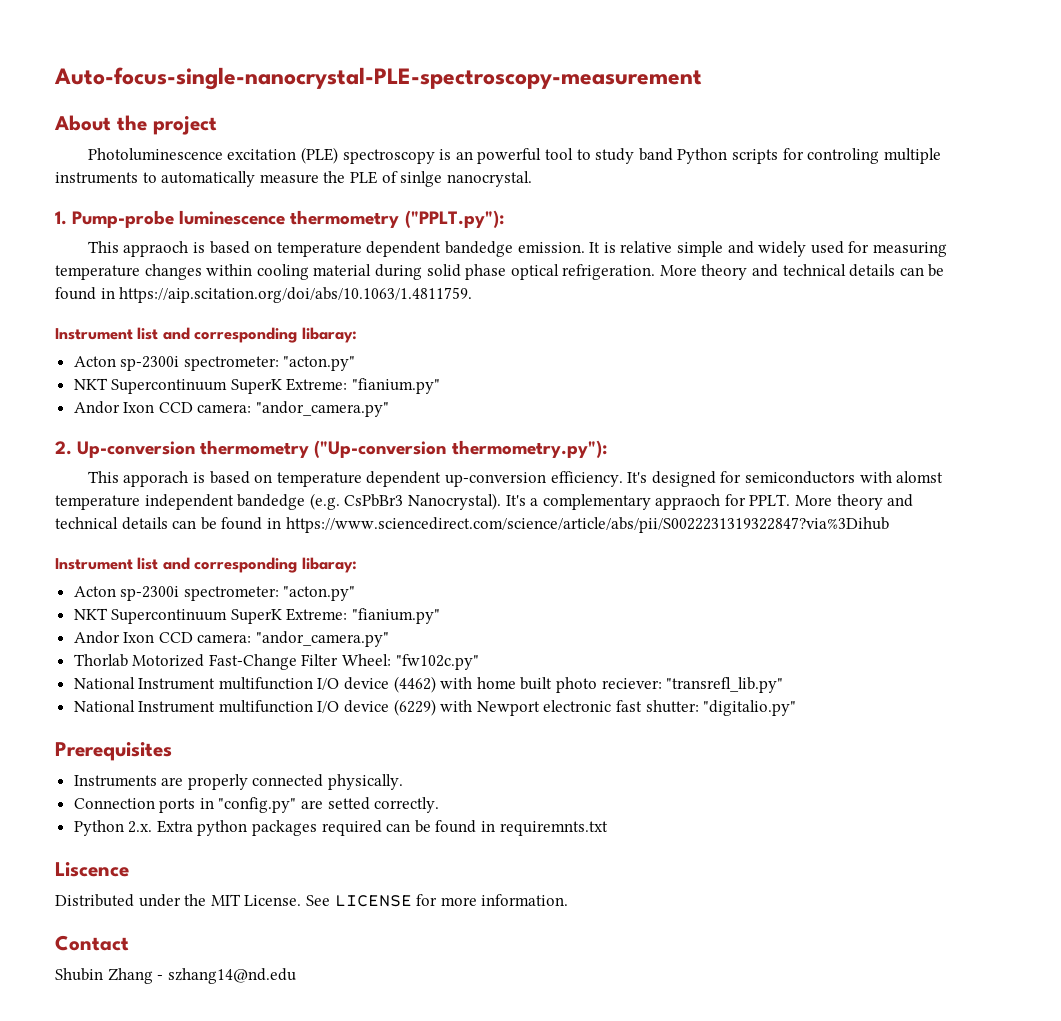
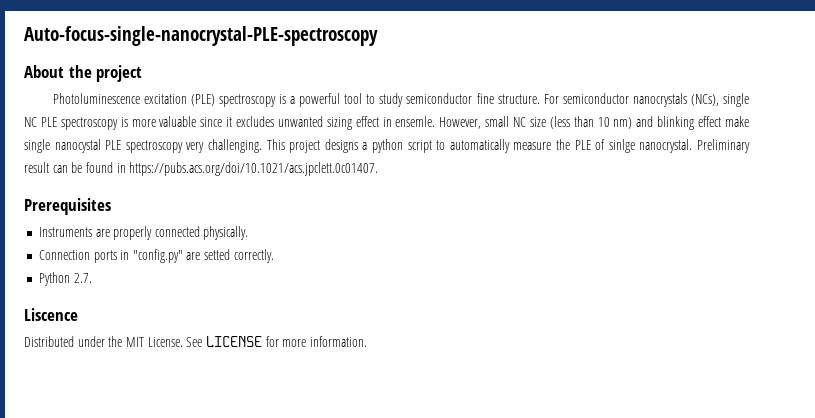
- Auto-focus-single-nanocrystal-PLE-spectroscopy-measurement
+ Auto-focus-single-nanocrystal-PLE-spectroscopy
- Photoluminescence excitation (PLE) spectroscopy is an powerful tool to study band Python scripts for controling multiple instruments to automatically measure the PLE of sinlge nanocrystal.
- 1. Pump-probe luminescence thermometry ("PPLT.py"):
- This appraoch is based on temperature dependent bandedge emission. It is relative simple and widely used for measuring temperature changes within cooling material during solid phase optical refrigeration. More theory and technical details can be found in https://aip.scitation.org/doi/abs/10.1063/1.4811759.
- Instrument list and corresponding libaray:
- Acton sp-2300i spectrometer: "acton.py"
- NKT Supercontinuum SuperK Extreme: "fianium.py"
- Andor Ixon CCD camera: "andor_camera.py"
- 2. Up-conversion thermometry ("Up-conversion thermometry.py"):
- This apporach is based on temperature dependent up-conversion efficiency. It's designed for semiconductors with alomst temperature independent bandedge (e.g. CsPbBr3 Nanocrystal). It's a complementary appraoch for PPLT. More theory and technical details can be found in https://www.sciencedirect.com/science/article/abs/pii/S0022231319322847?via%3Dihub
- Instrument list and corresponding libaray:
- Acton sp-2300i spectrometer: "acton.py"
- NKT Supercontinuum SuperK Extreme: "fianium.py"
- Andor Ixon CCD camera: "andor_camera.py"
- Thorlab Motorized Fast-Change Filter Wheel: "fw102c.py"
- National Instrument multifunction I/O device (4462) with home built photo reciever: "transrefl_lib.py"
- National Instrument multifunction I/O device (6229) with Newport electronic fast shutter: "digitalio.py"
+ Photoluminescence excitation (PLE) spectroscopy is a powerful tool to study semiconductor fine structure. For semiconductor nanocrystals (NCs), single NC PLE spectroscopy is more valuable since it excludes unwanted sizing effect in ensemle. However, small NC size (less than 10 nm) and blinking effect make single nanocystal PLE spectroscopy very challenging. This project designs a python script to automatically measure the PLE of sinlge nanocrystal. Preliminary result can be found in https://pubs.acs.org/doi/10.1021/acs.jpclett.0c01407.
- Python 2.x. Extra python packages required can be found in requiremnts.txt
+ Python 2.7.
- Contact
- Shubin Zhang - szhang14@nd.edu

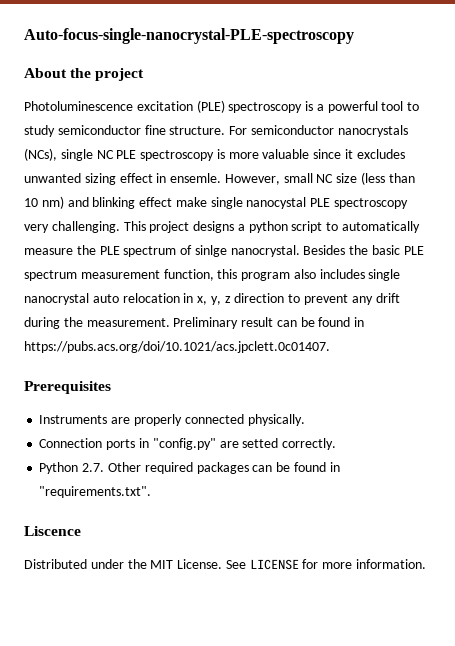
- This project designs a python script to automatically measure the PLE of sinlge nanocrystal.
+ This project designs a python script to automatically measure the PLE spectrum of sinlge nanocrystal.
+ Besides the basic PLE spectrum measurement function, this program also includes single nanocrystal auto relocation in x, y, z direction to prevent any drift during the measurement.
- Python 2.7.
+ Python 2.7. Other required packages can be found in "requirements.txt".

